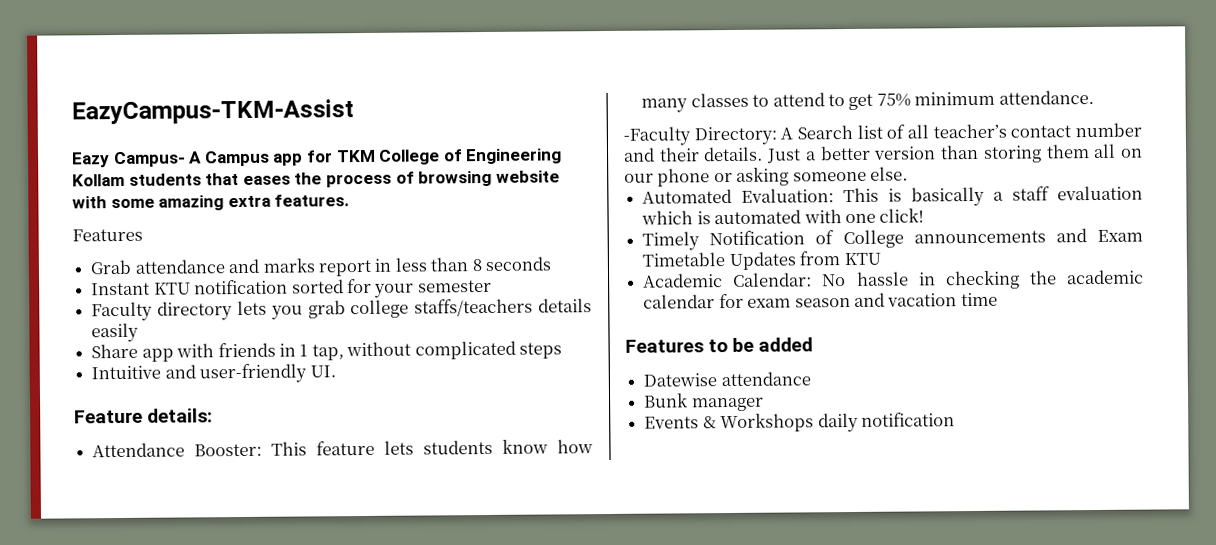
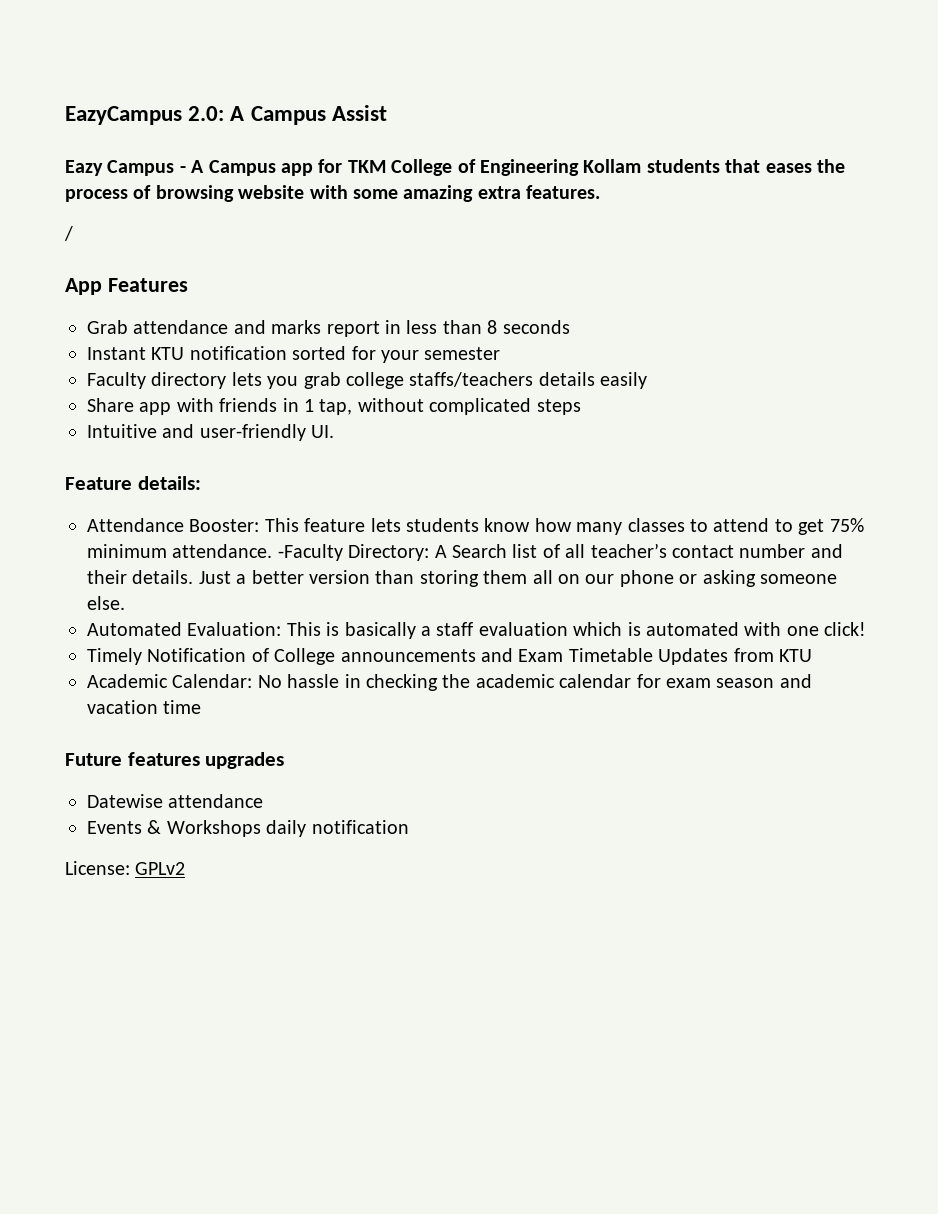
- EazyCampus-TKM-Assist
+ EazyCampus 2.0: A Campus Assist
- Eazy Campus- A Campus app for TKM College of Engineering Kollam students that eases the process of browsing website with some amazing extra features.
- Features
+ Eazy Campus - A Campus app for TKM College of Engineering Kollam students that eases the process of browsing website with some amazing extra features.
+ /
+ App Features
- Attendance Booster: This feature lets students know how many classes to attend to get 75% minimum attendance.
- -Faculty Directory: A Search list of all teacher’s contact number and their details.
+ Attendance Booster: This feature lets students know how many classes to attend to get 75% minimum attendance. -Faculty Directory: A Search list of all teacher’s contact number and their details.
- Features to be added
+ Future features upgrades
- Bunk manager
+ License: GPLv2

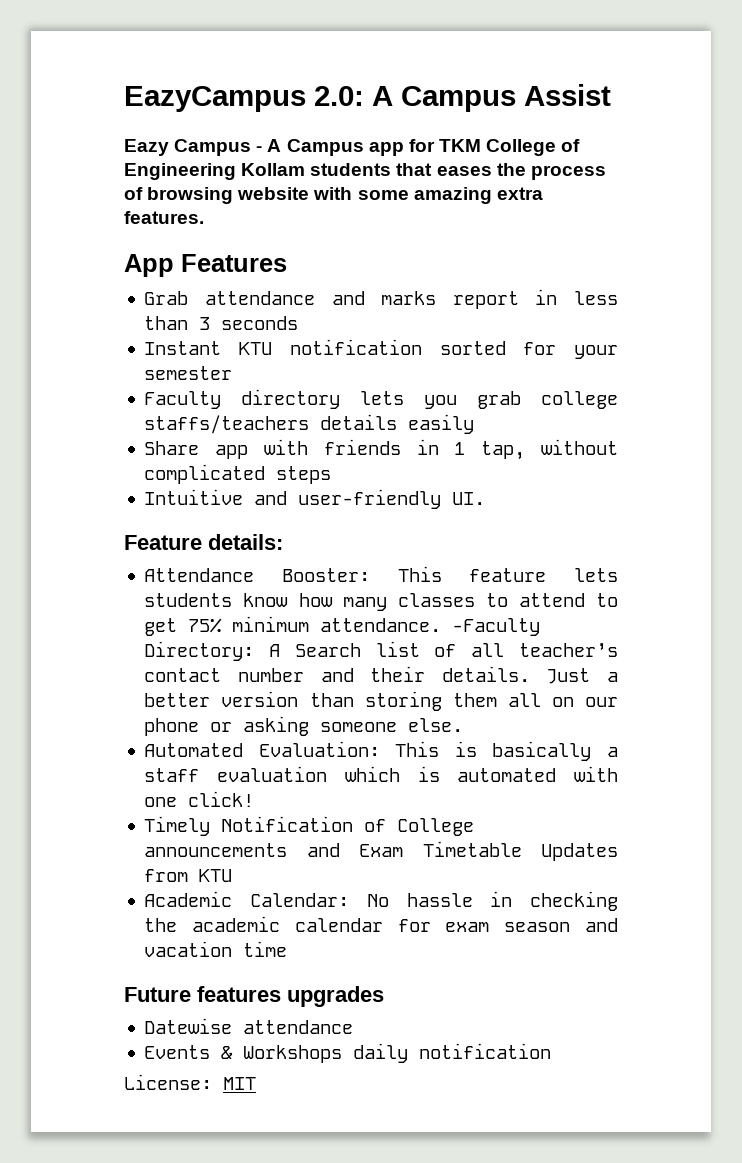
- /
- Grab attendance and marks report in less than 8 seconds
+ Grab attendance and marks report in less than 3 seconds
- License: GPLv2
+ License: MIT

